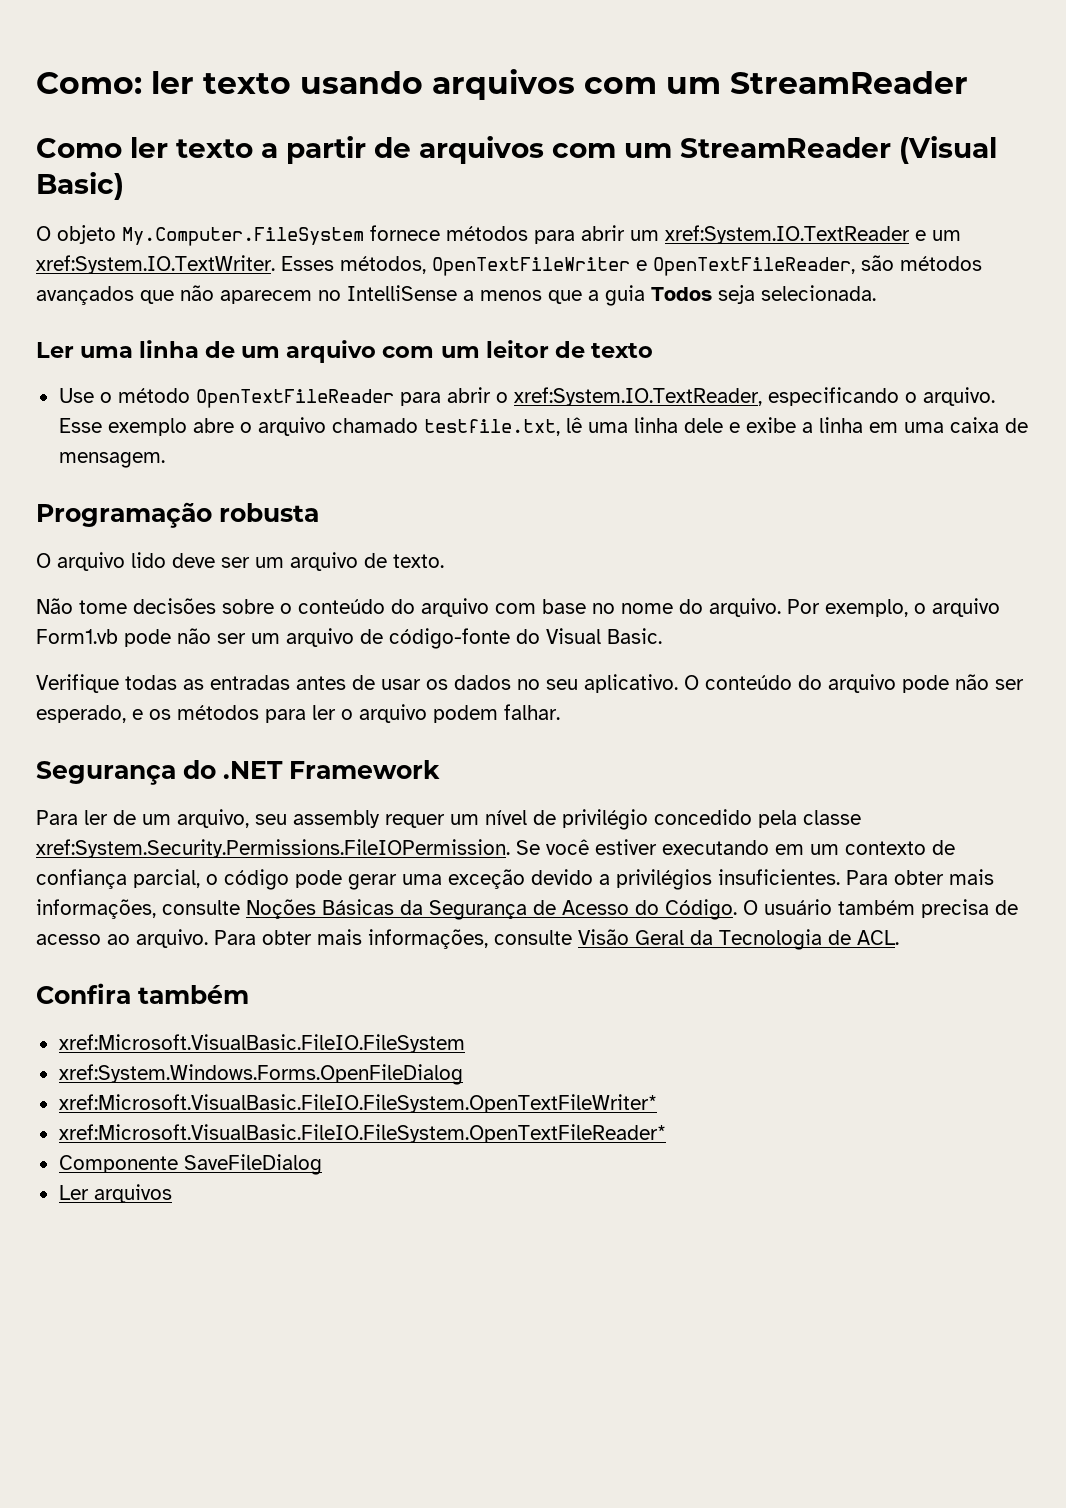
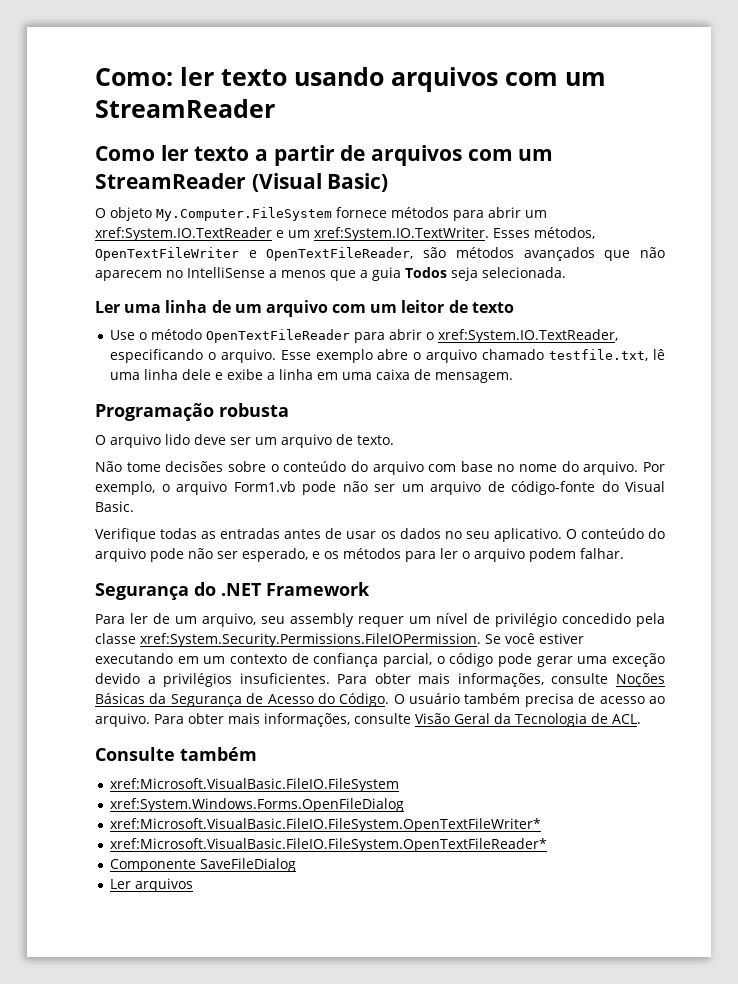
- Confira também
+ Consulte também

